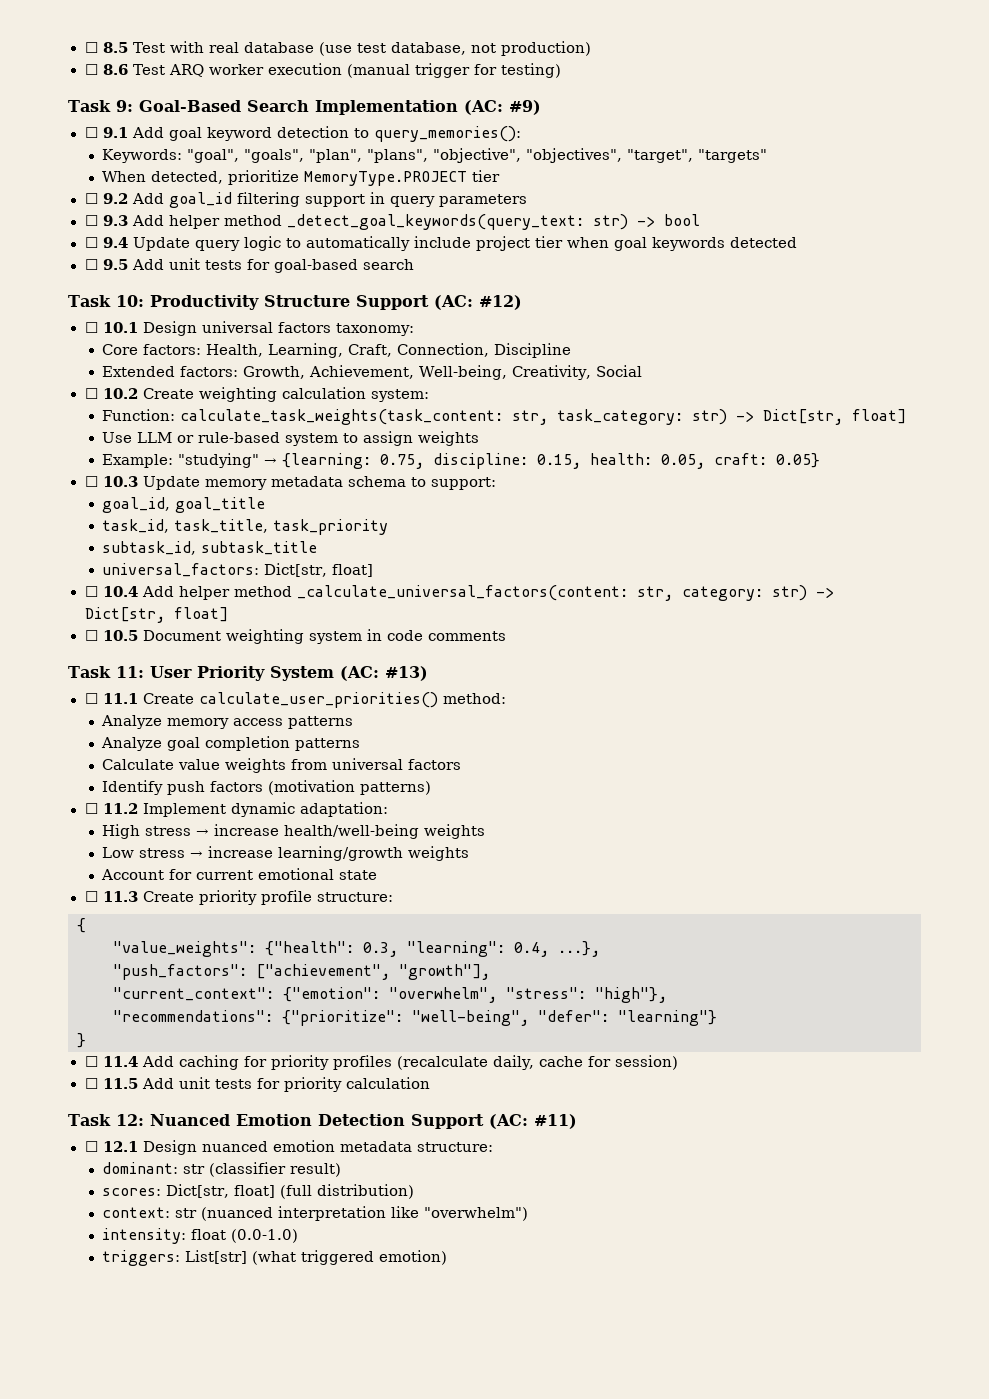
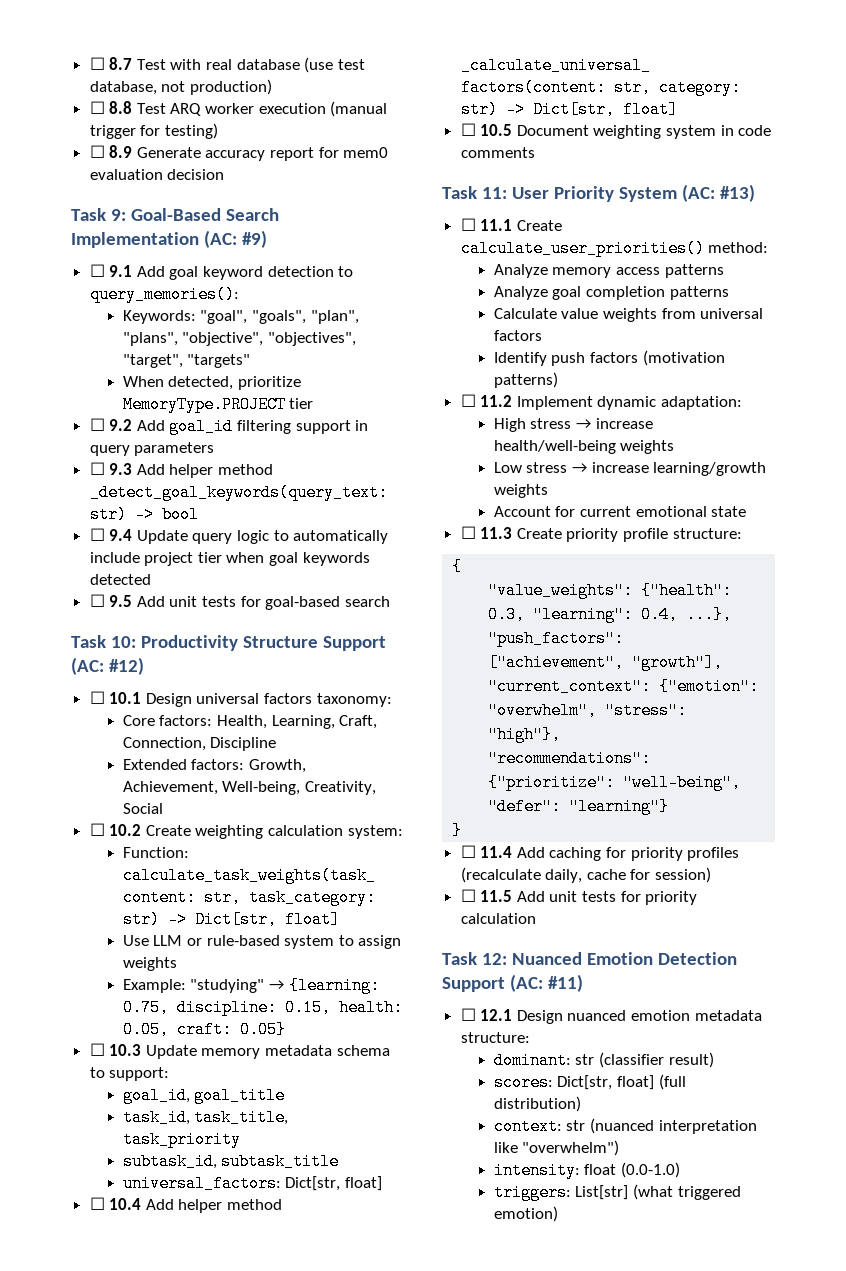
- ☐ 8.5 Test with real database (use test database, not production)
+ ☐ 8.7 Test with real database (use test database, not production)
- ☐ 8.6 Test ARQ worker execution (manual trigger for testing)
+ ☐ 8.8 Test ARQ worker execution (manual trigger for testing)
+ ☐ 8.9 Generate accuracy report for mem0 evaluation decision

